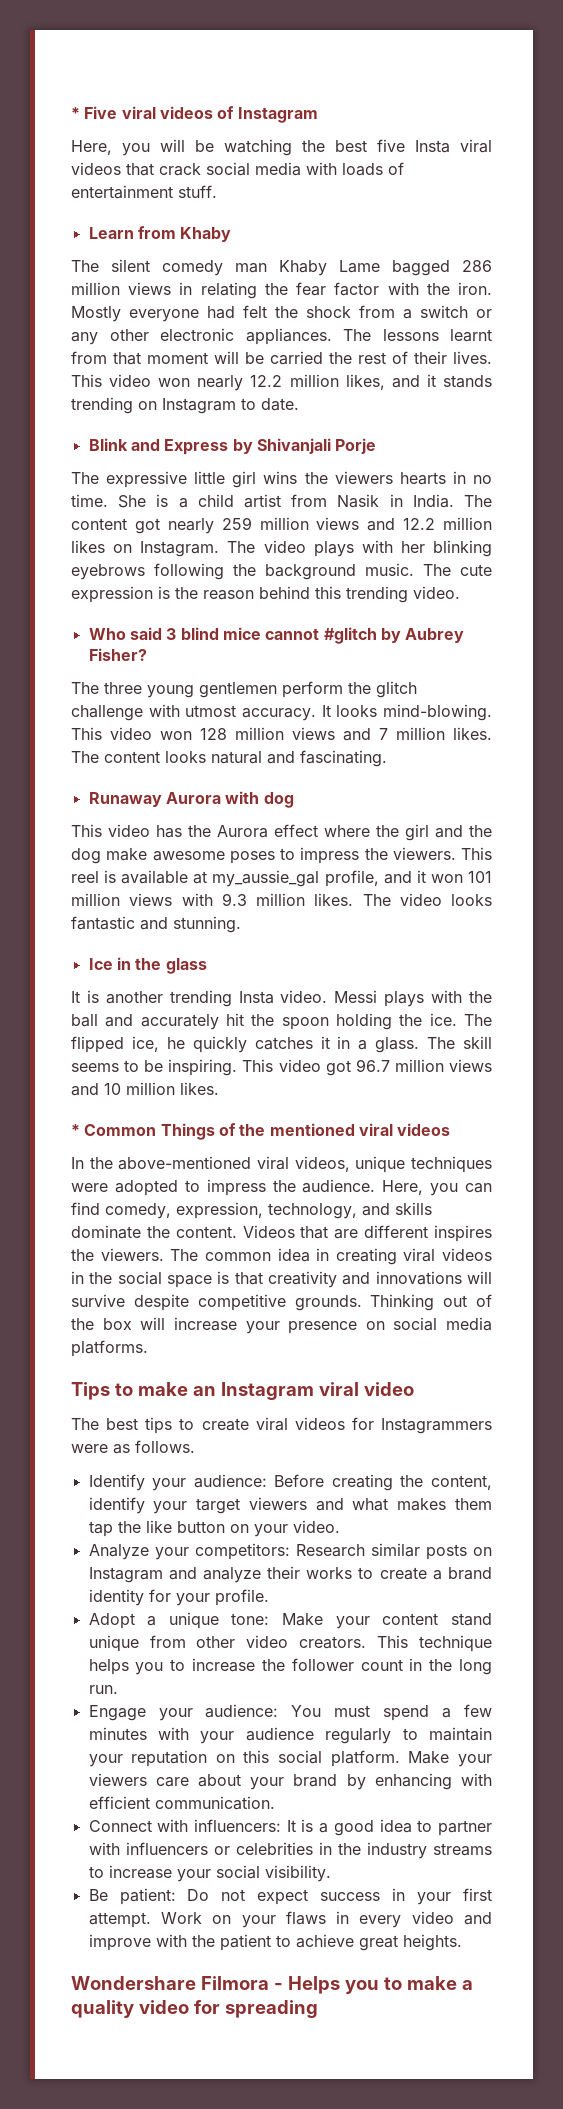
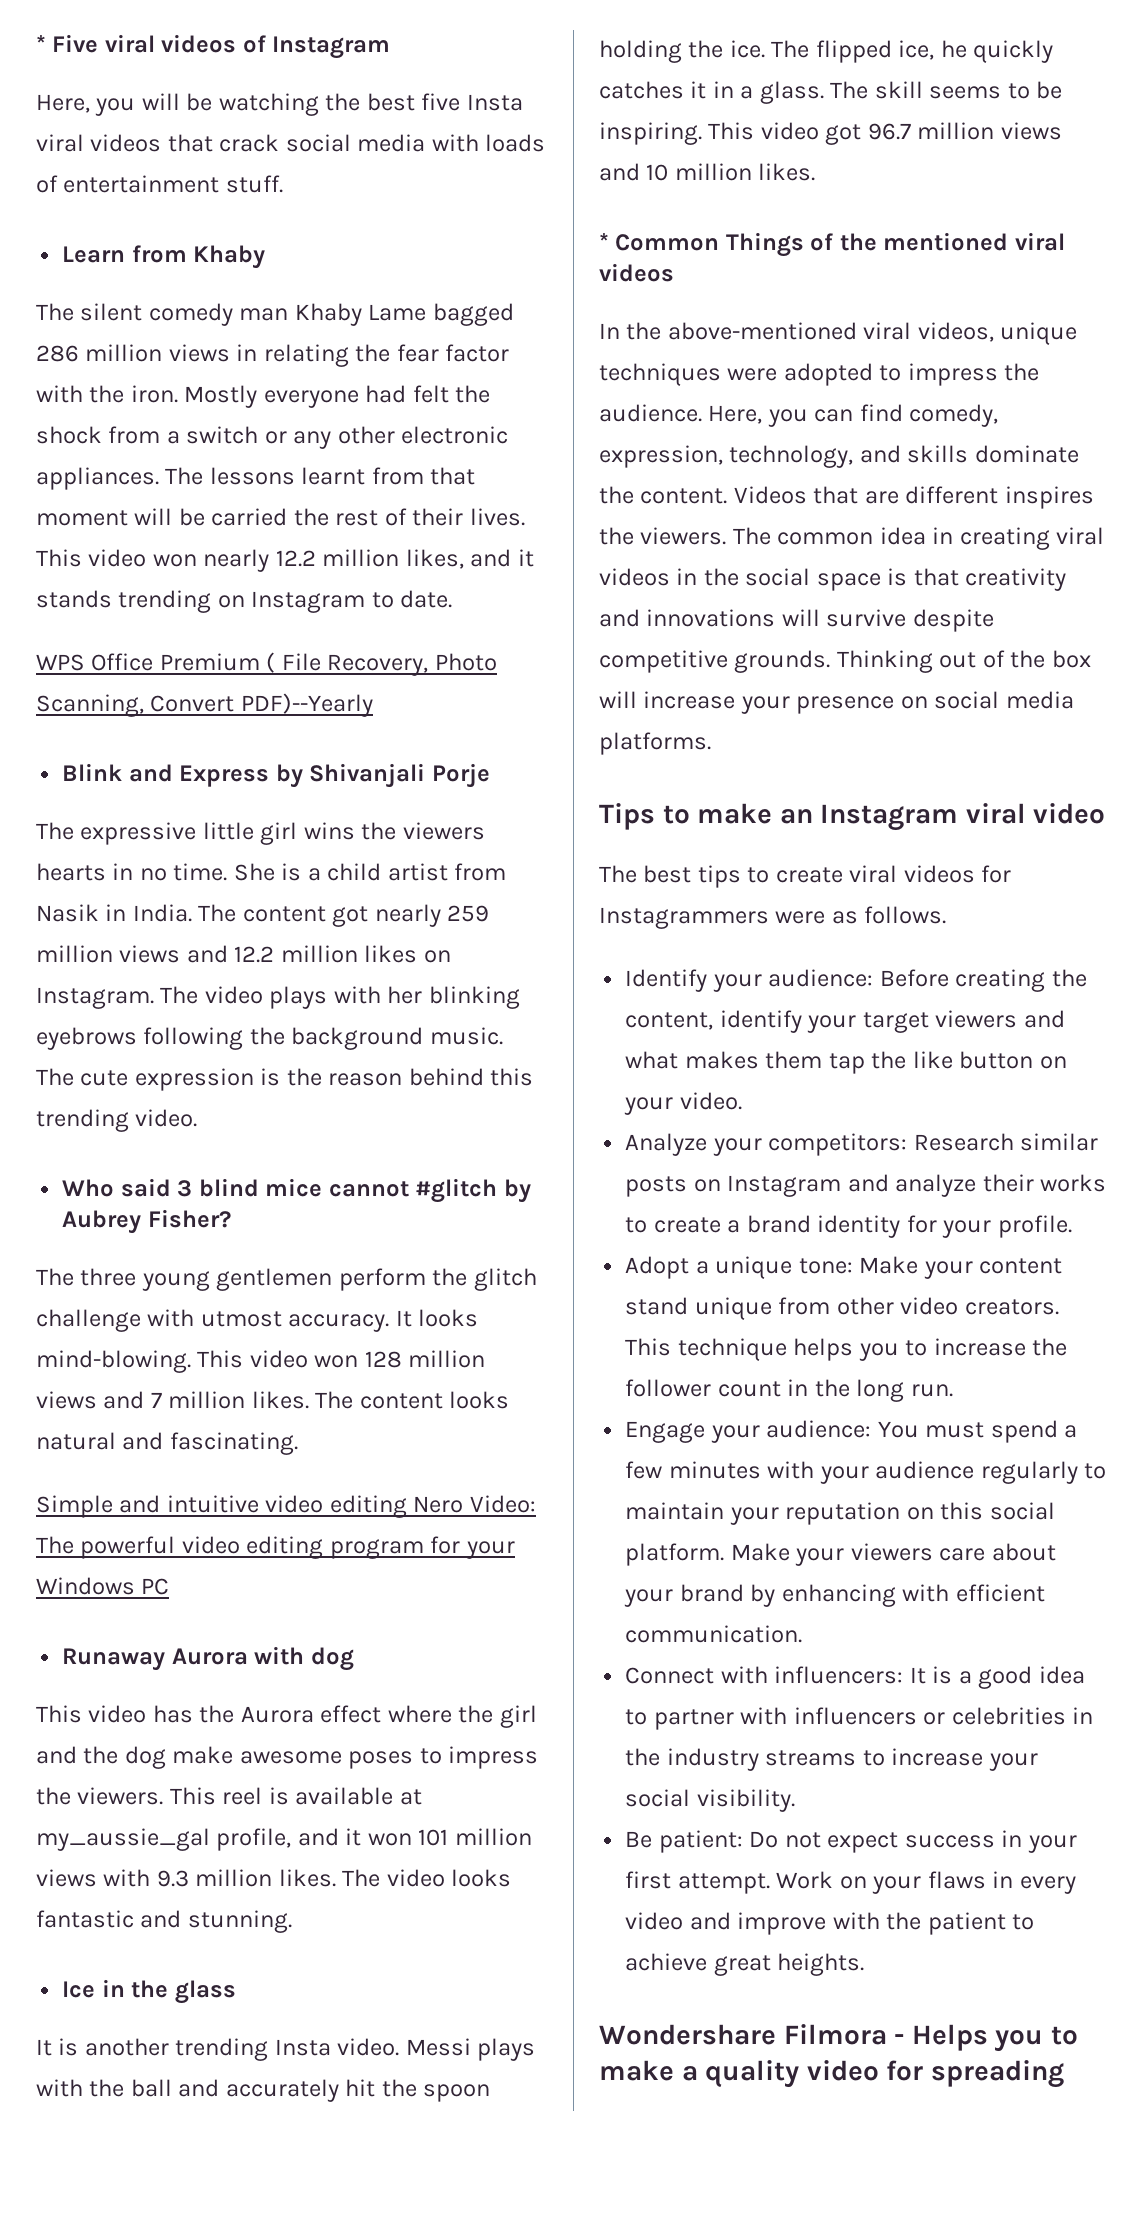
+ WPS Office Premium ( File Recovery, Photo Scanning, Convert PDF)--Yearly
+ Simple and intuitive video editing Nero Video: The powerful video editing program for your Windows PC

